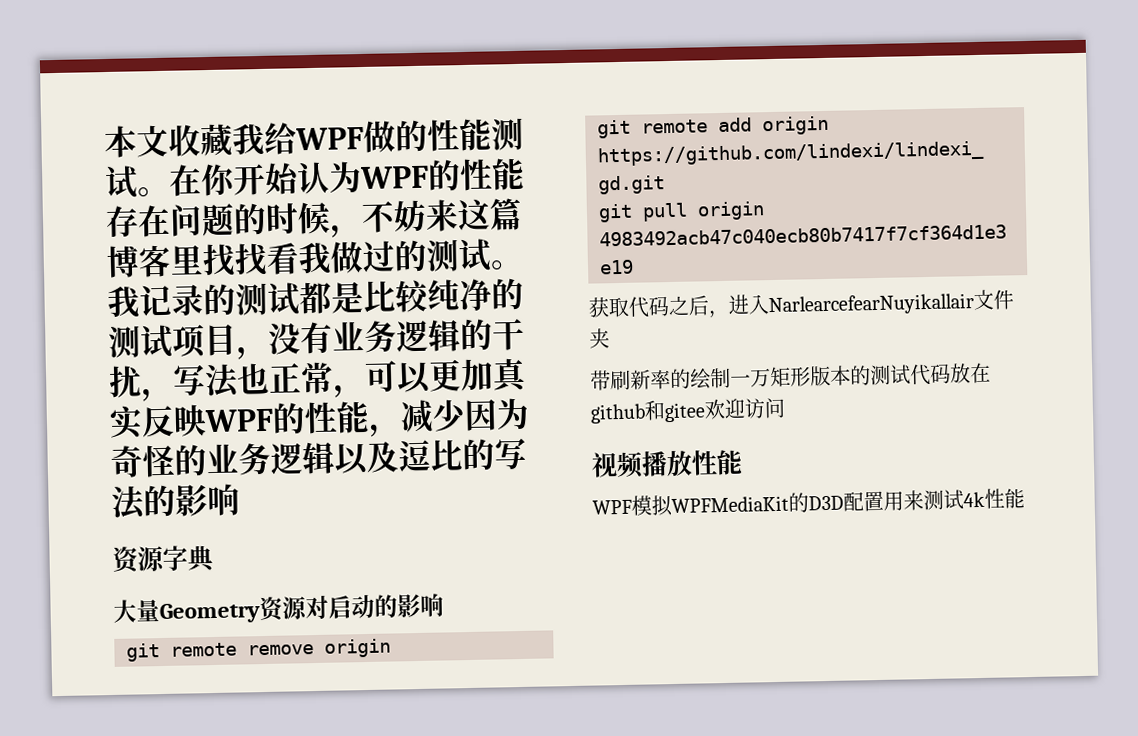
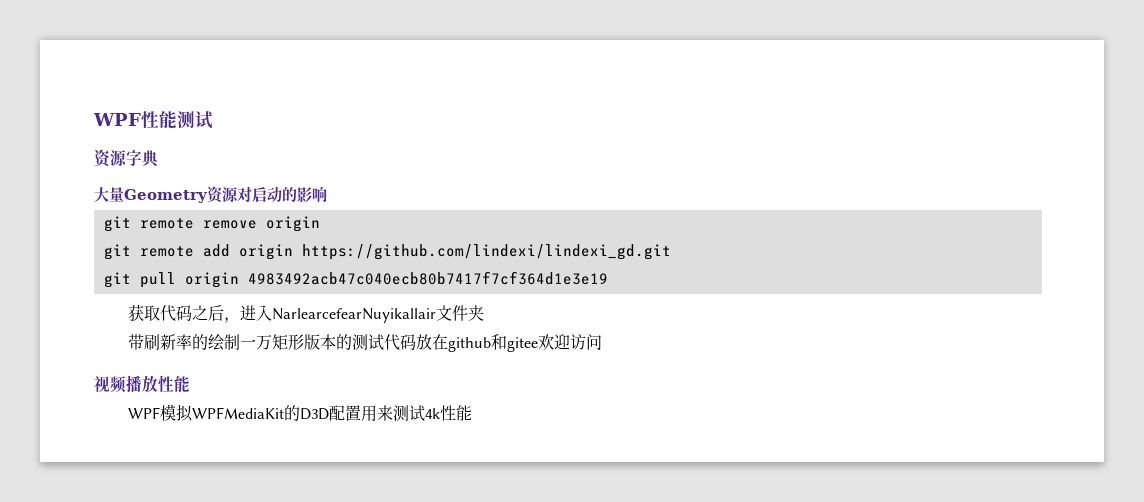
- 本文收藏我给WPF做的性能测试。在你开始认为WPF的性能存在问题的时候，不妨来这篇博客里找找看我做过的测试。我记录的测试都是比较纯净的测试项目，没有业务逻辑的干扰，写法也正常，可以更加真实反映WPF的性能，减少因为奇怪的业务逻辑以及逗比的写法的影响
+ WPF性能测试

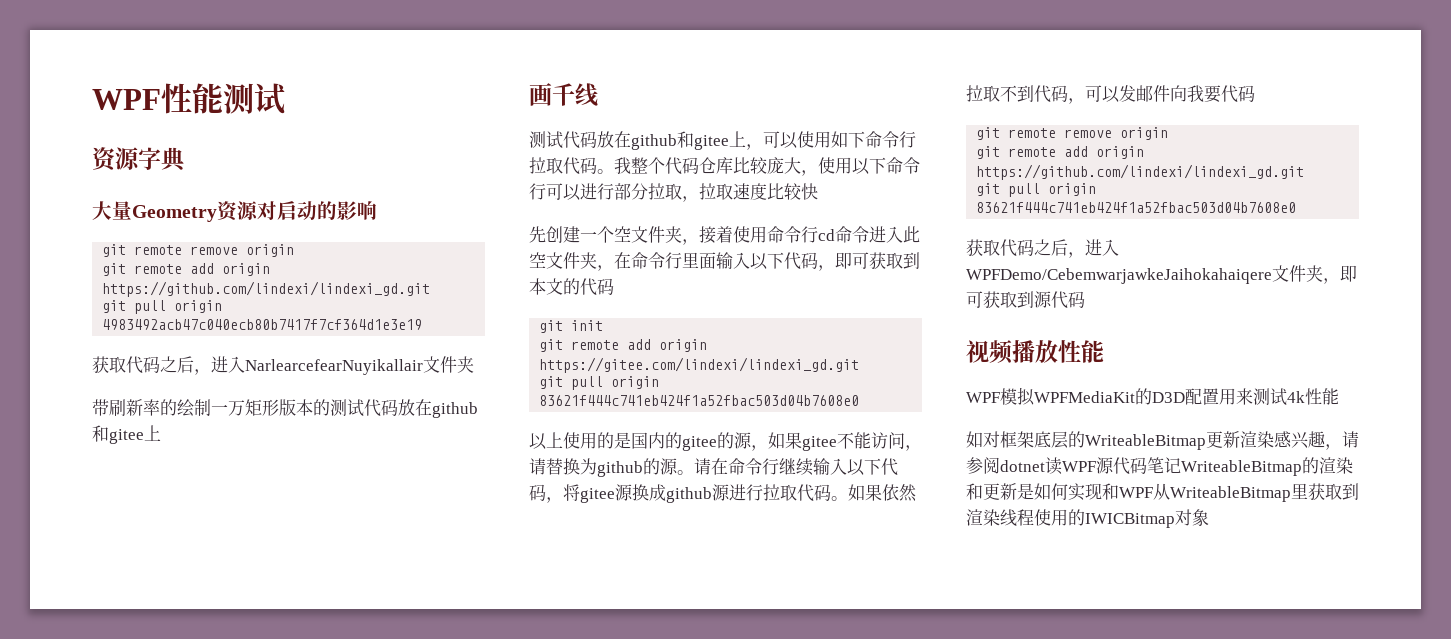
- 带刷新率的绘制一万矩形版本的测试代码放在github和gitee欢迎访问
+ 带刷新率的绘制一万矩形版本的测试代码放在github和gitee上
+ 画千线
+ 测试代码放在github和gitee上，可以使用如下命令行拉取代码。我整个代码仓库比较庞大，使用以下命令行可以进行部分拉取，拉取速度比较快
+ 先创建一个空文件夹，接着使用命令行cd命令进入此空文件夹，在命令行里面输入以下代码，即可获取到本文的代码
+ git init
+ git remote add origin https://gitee.com/lindexi/lindexi_gd.git
+ git pull origin 83621f444c741eb424f1a52fbac503d04b7608e0
+ 以上使用的是国内的gitee的源，如果gitee不能访问，请替换为github的源。请在命令行继续输入以下代码，将gitee源换成github源进行拉取代码。如果依然拉取不到代码，可以发邮件向我要代码
+ git remote remove origin
+ git remote add origin https://github.com/lindexi/lindexi_gd.git
+ git pull origin 83621f444c741eb424f1a52fbac503d04b7608e0
+ 获取代码之后，进入WPFDemo/CebemwarjawkeJaihokahaiqere文件夹，即可获取到源代码
+ 如对框架底层的WriteableBitmap更新渲染感兴趣，请参阅dotnet读WPF源代码笔记WriteableBitmap的渲染和更新是如何实现和WPF从WriteableBitmap里获取到渲染线程使用的IWICBitmap对象

